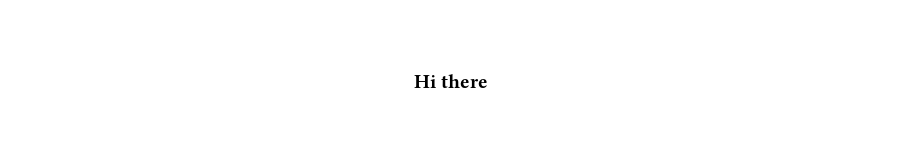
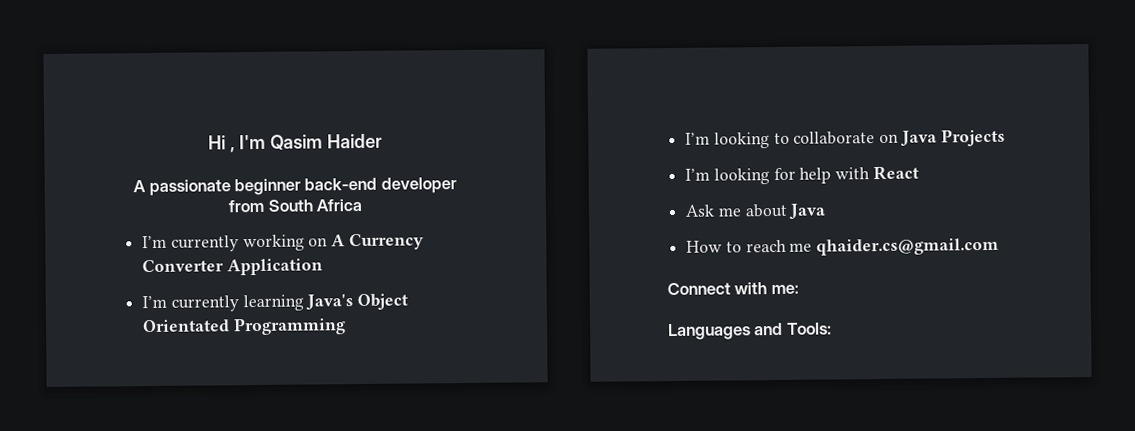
- Hi there
+ Hi , I'm Qasim Haider
+ A passionate beginner back-end developer from South Africa
+ I’m currently working on A Currency Converter Application
+ I’m currently learning Java's Object Orientated Programming
+ I’m looking to collaborate on Java Projects
+ I’m looking for help with React
+ Ask me about Java
+ How to reach me qhaider.cs@gmail.com
+ Connect with me:
+ Languages and Tools:

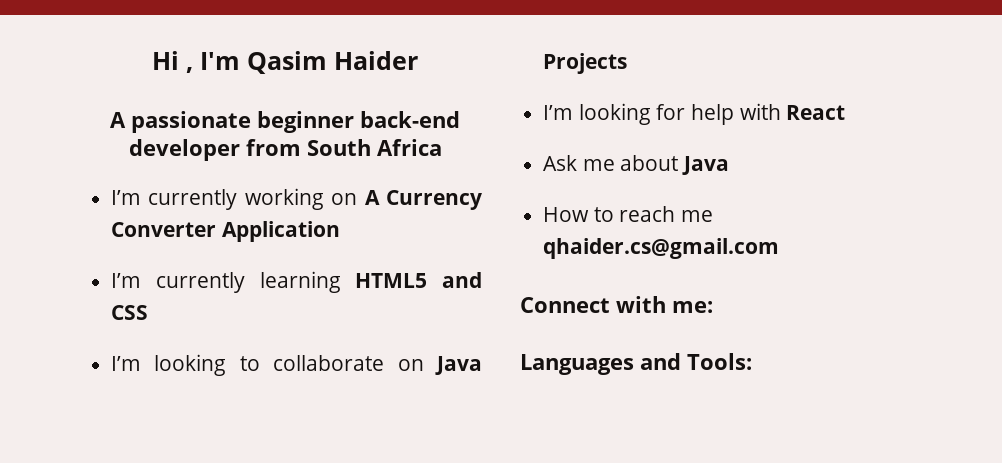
- I’m currently learning Java's Object Orientated Programming
+ I’m currently learning HTML5 and CSS

